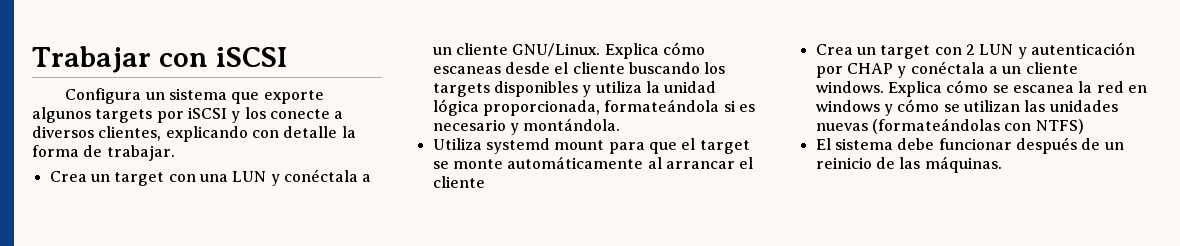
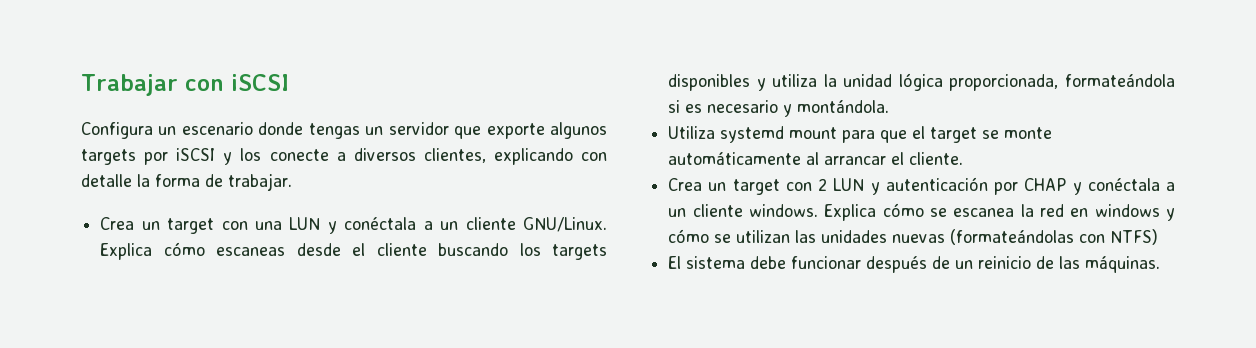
- Configura un sistema que exporte algunos targets por iSCSI y los conecte a diversos clientes, explicando con detalle la forma de trabajar.
+ Configura un escenario donde tengas un servidor que exporte algunos targets por iSCSI y los conecte a diversos clientes, explicando con detalle la forma de trabajar.
- Utiliza systemd mount para que el target se monte automáticamente al arrancar el cliente
+ Utiliza systemd mount para que el target se monte automáticamente al arrancar el cliente.

